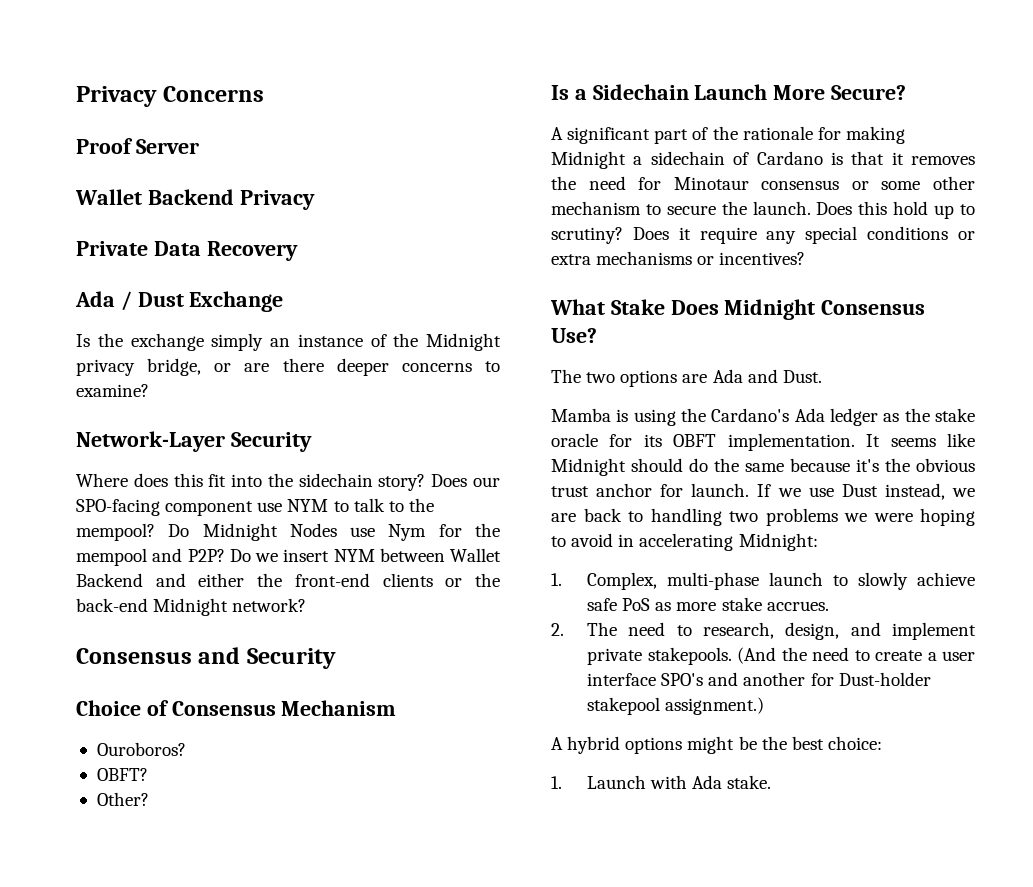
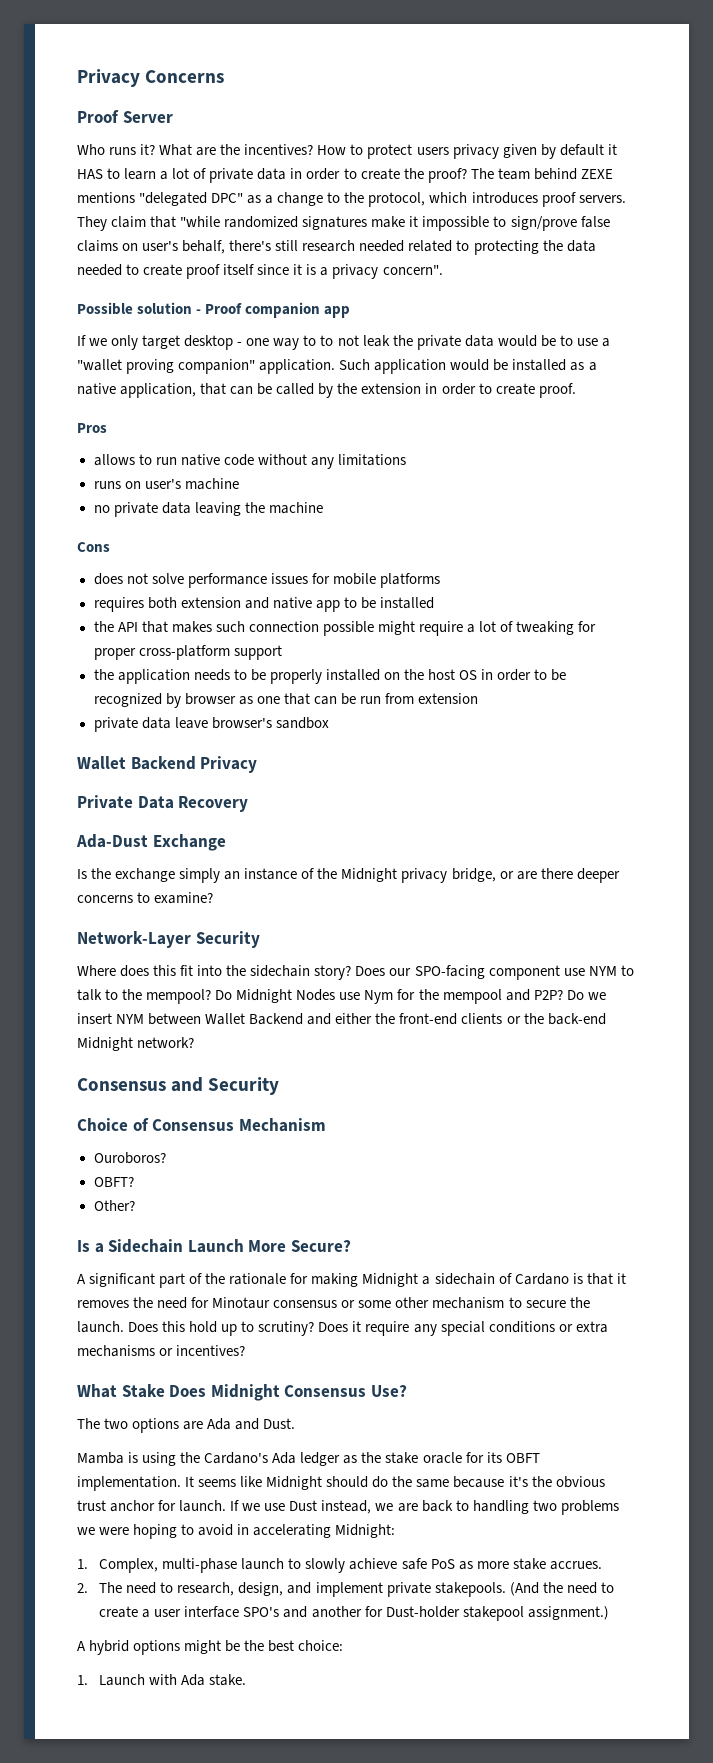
+ Who runs it? What are the incentives? How to protect users privacy given by default it HAS to learn a lot of private data in order to create the proof? The team behind ZEXE mentions "delegated DPC" as a change to the protocol, which introduces proof servers. They claim that "while randomized signatures make it impossible to sign/prove false claims on user's behalf, there's still research needed related to protecting the data needed to create proof itself since it is a privacy concern".
+ Possible solution - Proof companion app
+ If we only target desktop - one way to to not leak the private data would be to use a "wallet proving companion" application. Such application would be installed as a native application, that can be called by the extension in order to create proof.
+ Pros
+ allows to run native code without any limitations
+ runs on user's machine
+ no private data leaving the machine
+ Cons
+ does not solve performance issues for mobile platforms
+ requires both extension and native app to be installed
+ the API that makes such connection possible might require a lot of tweaking for proper cross-platform support
+ the application needs to be properly installed on the host OS in order to be recognized by browser as one that can be run from extension
+ private data leave browser's sandbox
- Ada / Dust Exchange
+ Ada-Dust Exchange

